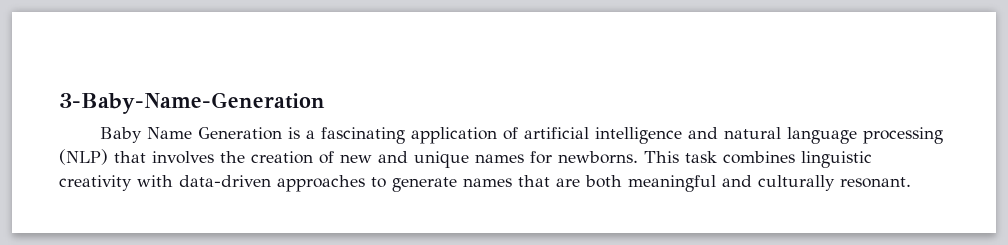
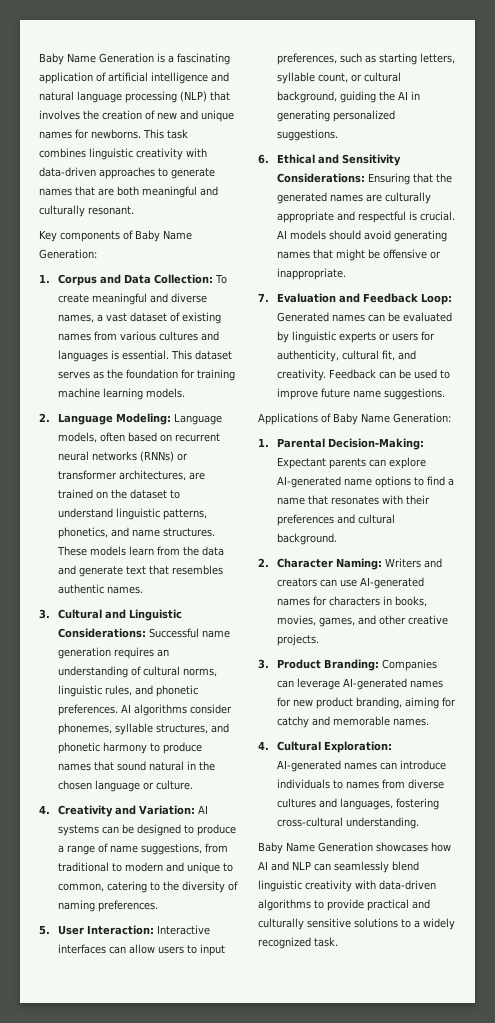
- 3-Baby-Name-Generation
+ Key components of Baby Name Generation:
+ 1. Corpus and Data Collection: To create meaningful and diverse names, a vast dataset of existing names from various cultures and languages is essential. This dataset serves as the foundation for training machine learning models.
+ 2. Language Modeling: Language models, often based on recurrent neural networks (RNNs) or transformer architectures, are trained on the dataset to understand linguistic patterns, phonetics, and name structures. These models learn from the data and generate text that resembles authentic names.
+ 3. Cultural and Linguistic Considerations: Successful name generation requires an understanding of cultural norms, linguistic rules, and phonetic preferences. AI algorithms consider phonemes, syllable structures, and phonetic harmony to produce names that sound natural in the chosen language or culture.
+ 4. Creativity and Variation: AI systems can be designed to produce a range of name suggestions, from traditional to modern and unique to common, catering to the diversity of naming preferences.
+ 5. User Interaction: Interactive interfaces can allow users to input preferences, such as starting letters, syllable count, or cultural background, guiding the AI in generating personalized suggestions.
+ 6. Ethical and Sensitivity Considerations: Ensuring that the generated names are culturally appropriate and respectful is crucial. AI models should avoid generating names that might be offensive or inappropriate.
+ 7. Evaluation and Feedback Loop: Generated names can be evaluated by linguistic experts or users for authenticity, cultural fit, and creativity. Feedback can be used to improve future name suggestions.
+ Applications of Baby Name Generation:
+ 1. Parental Decision-Making: Expectant parents can explore AI-generated name options to find a name that resonates with their preferences and cultural background.
+ 2. Character Naming: Writers and creators can use AI-generated names for characters in books, movies, games, and other creative projects.
+ 3. Product Branding: Companies can leverage AI-generated names for new product branding, aiming for catchy and memorable names.
+ 4. Cultural Exploration: AI-generated names can introduce individuals to names from diverse cultures and languages, fostering cross-cultural understanding.
+ Baby Name Generation showcases how AI and NLP can seamlessly blend linguistic creativity with data-driven algorithms to provide practical and culturally sensitive solutions to a widely recognized task.

